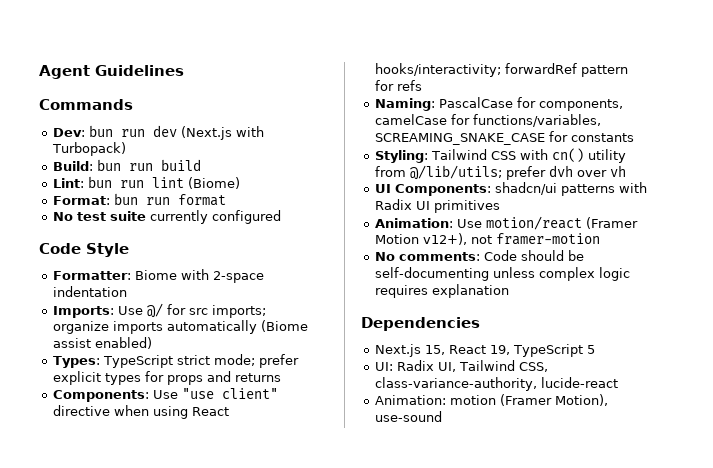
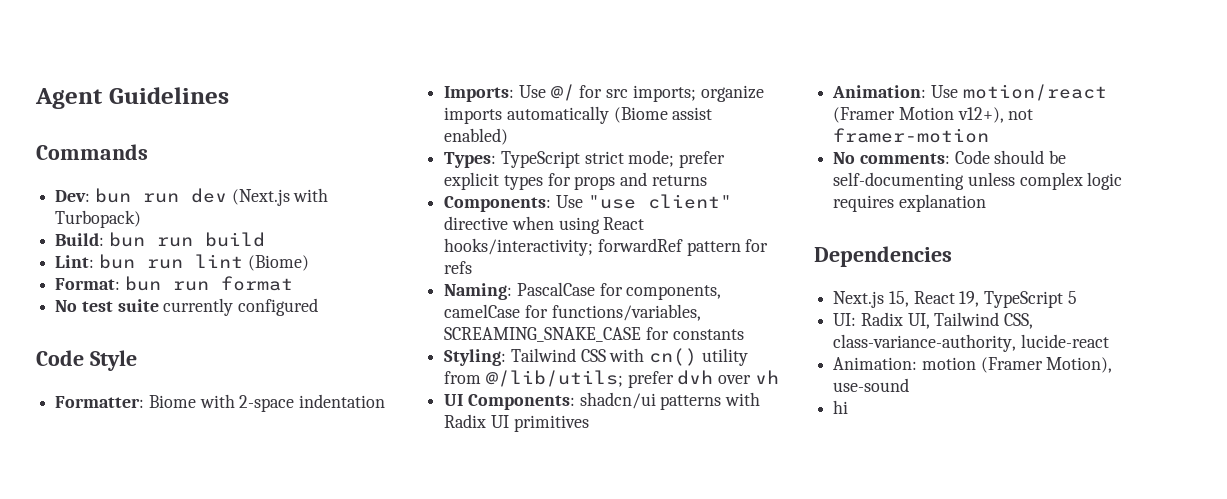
+ hi

